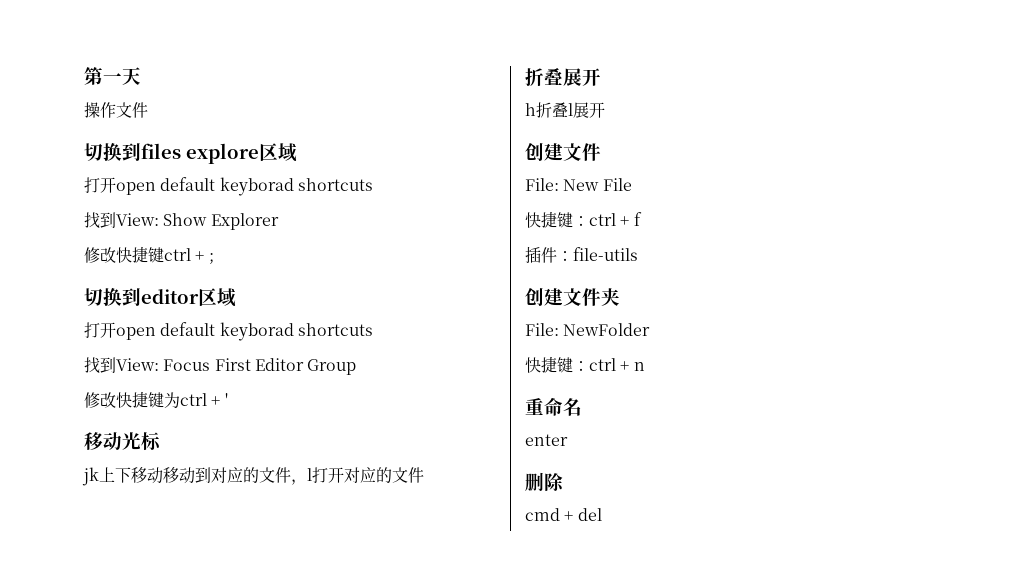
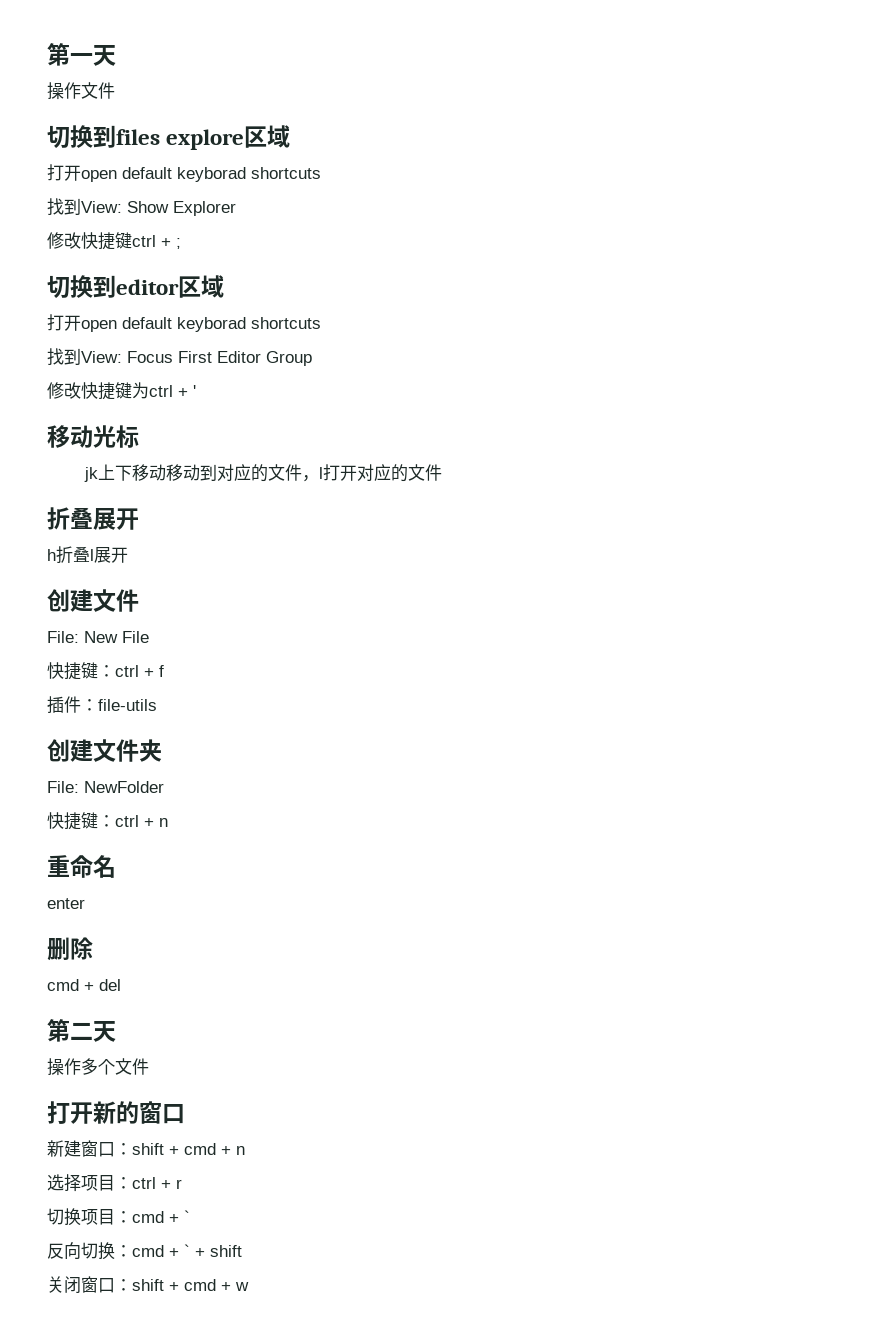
+ 第二天
+ 操作多个文件
+ 打开新的窗口
+ 新建窗口：shift + cmd + n
+ 选择项目：ctrl + r
+ 切换项目：cmd + `
+ 反向切换：cmd + ` + shift
+ 关闭窗口：shift + cmd + w

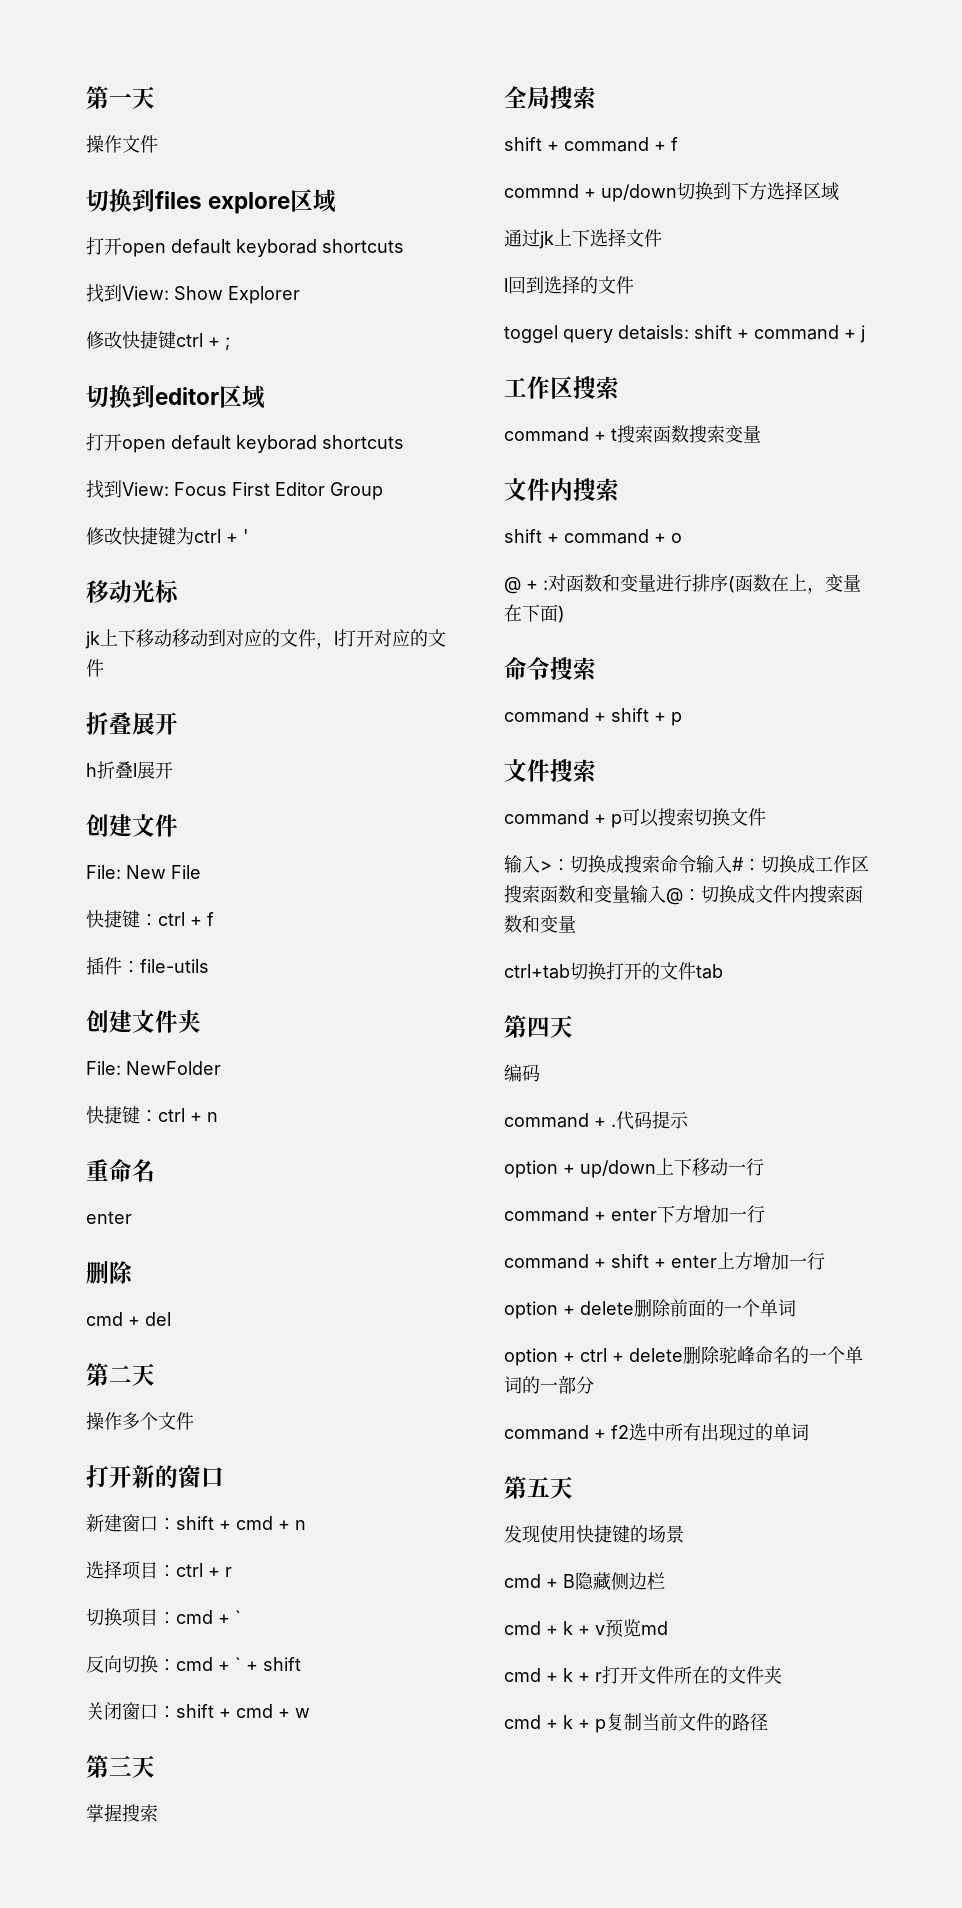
+ 第三天
+ 掌握搜索
+ 全局搜索
+ shift + command + f
+ commnd + up/down切换到下方选择区域
+ 通过jk上下选择文件
+ l回到选择的文件
+ toggel query detaisls: shift + command + j
+ 工作区搜索
+ command + t搜索函数搜索变量
+ 文件内搜索
+ shift + command + o
+ @ + :对函数和变量进行排序(函数在上，变量在下面)
+ 命令搜索
+ command + shift + p
+ 文件搜索
+ command + p可以搜索切换文件
+ 输入>：切换成搜索命令输入#：切换成工作区搜索函数和变量输入@：切换成文件内搜索函数和变量
+ ctrl+tab切换打开的文件tab
+ 第四天
+ 编码
+ command + .代码提示
+ option + up/down上下移动一行
+ command + enter下方增加一行
+ command + shift + enter上方增加一行
+ option + delete删除前面的一个单词
+ option + ctrl + delete删除驼峰命名的一个单词的一部分
+ command + f2选中所有出现过的单词
+ 第五天
+ 发现使用快捷键的场景
+ cmd + B隐藏侧边栏
+ cmd + k + v预览md
+ cmd + k + r打开文件所在的文件夹
+ cmd + k + p复制当前文件的路径

